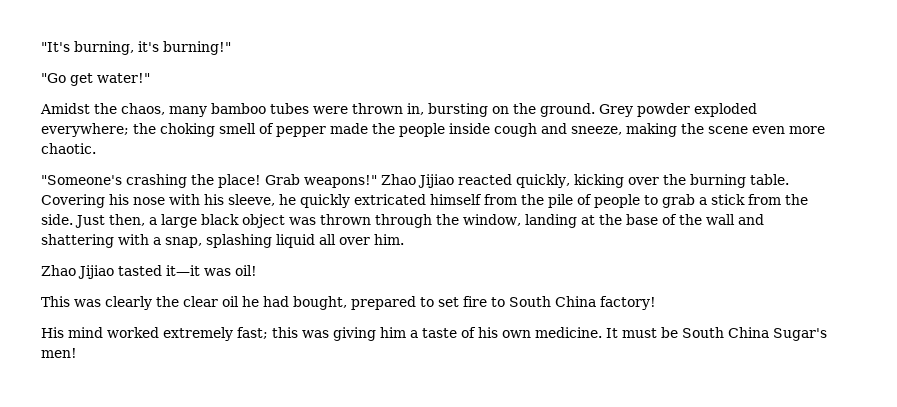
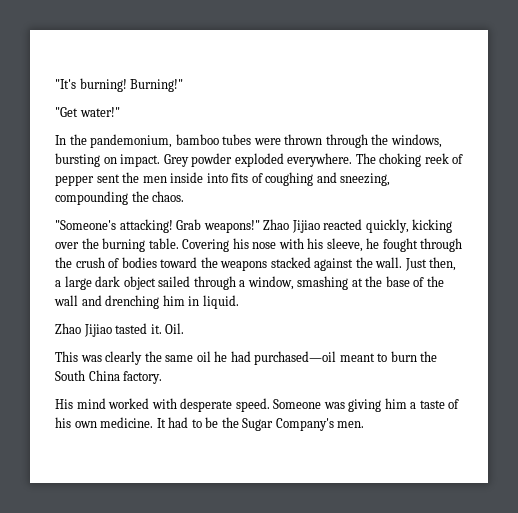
- "It's burning, it's burning!"
- "Go get water!"
- Amidst the chaos, many bamboo tubes were thrown in, bursting on the ground. Grey powder exploded everywhere; the choking smell of pepper made the people inside cough and sneeze, making the scene even more chaotic.
- "Someone's crashing the place!
+ "It's burning! Burning!"
+ "Get water!"
+ In the pandemonium, bamboo tubes were thrown through the windows, bursting on impact. Grey powder exploded everywhere. The choking reek of pepper sent the men inside into fits of coughing and sneezing, compounding the chaos.
+ "Someone's attacking!
- Covering his nose with his sleeve, he quickly extricated himself from the pile of people to grab a stick from the side. Just then, a large black object was thrown through the window, landing at the base of the wall and shattering with a snap, splashing liquid all over him.
+ Covering his nose with his sleeve, he fought through the crush of bodies toward the weapons stacked against the wall. Just then, a large dark object sailed through a window, smashing at the base of the wall and drenching him in liquid.
- Zhao Jijiao tasted it—it was oil!
+ Zhao Jijiao tasted it. Oil.
- This was clearly the clear oil he had bought, prepared to set fire to South China factory!
+ This was clearly the same oil he had purchased—oil meant to burn the South China factory.
- His mind worked extremely fast; this was giving him a taste of his own medicine.
+ His mind worked with desperate speed. Someone was giving him a taste of his own medicine.
- It must be South China Sugar's men!
+ It had to be the Sugar Company's men.

